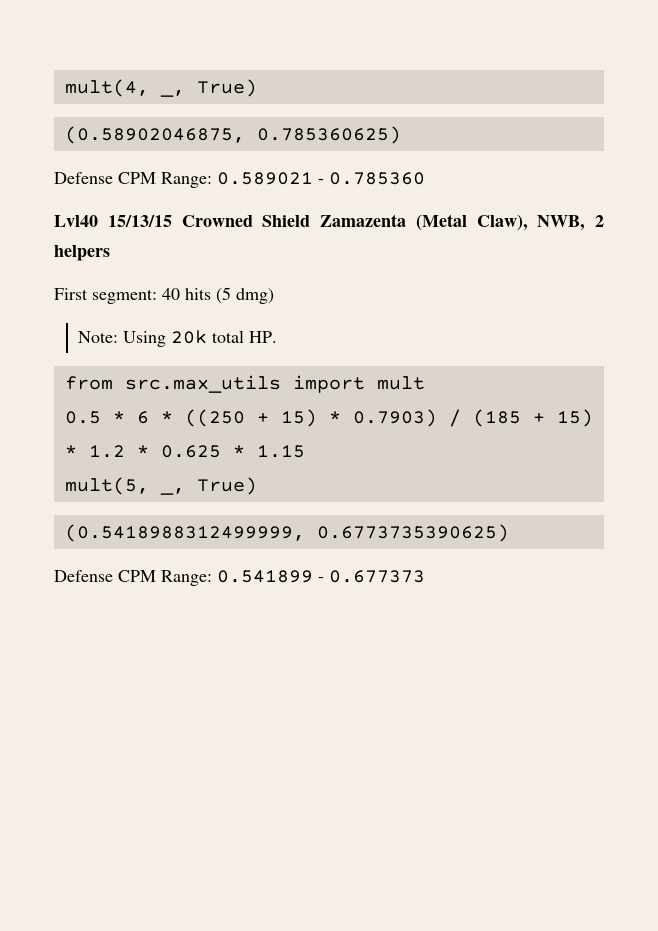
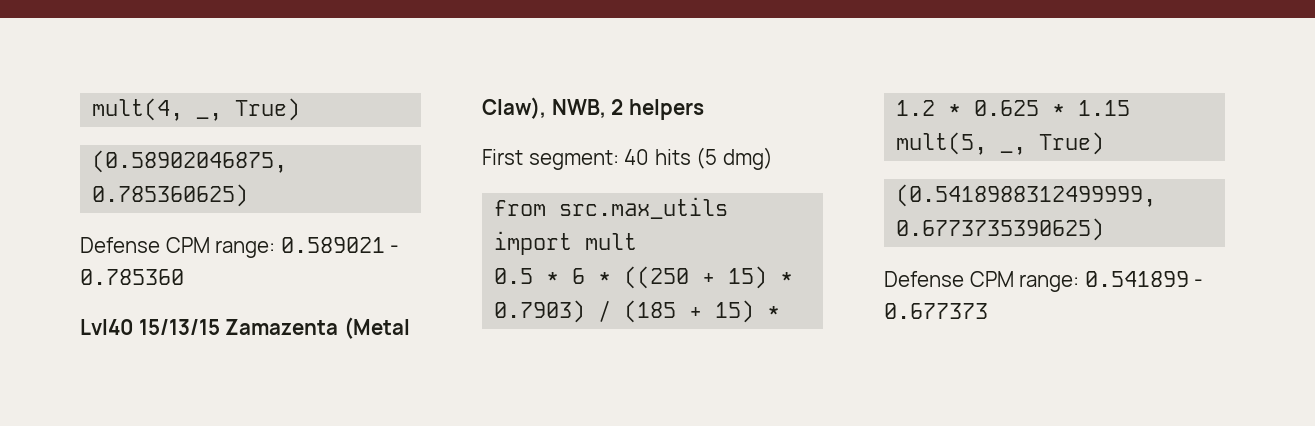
- Defense CPM Range: 0.589021 - 0.785360
+ Defense CPM range: 0.589021 - 0.785360
- Lvl40 15/13/15 Crowned Shield Zamazenta (Metal Claw), NWB, 2 helpers
+ Lvl40 15/13/15 Zamazenta (Metal Claw), NWB, 2 helpers
- Note: Using 20k total HP.
- Defense CPM Range: 0.541899 - 0.677373
+ Defense CPM range: 0.541899 - 0.677373

